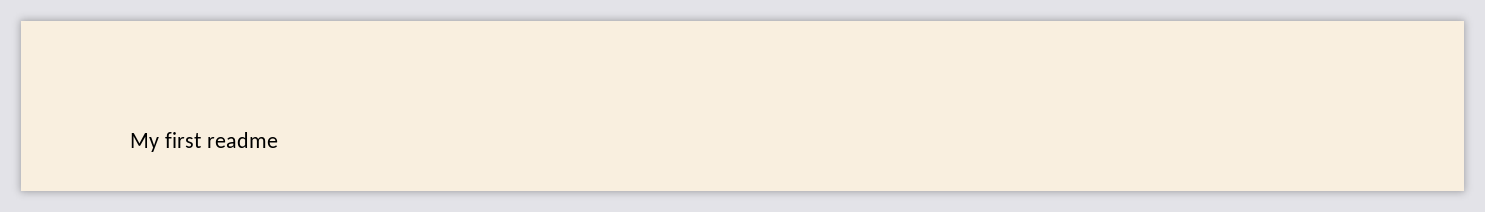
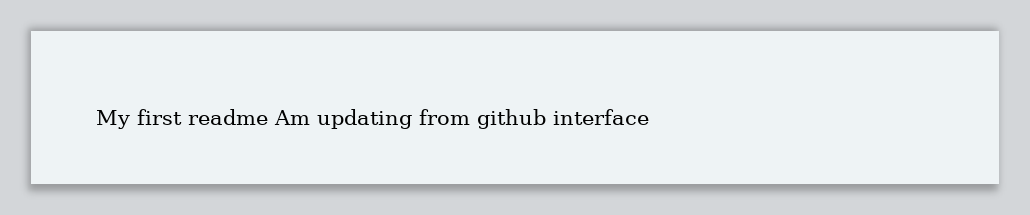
- My first readme
+ My first readme Am updating from github interface

